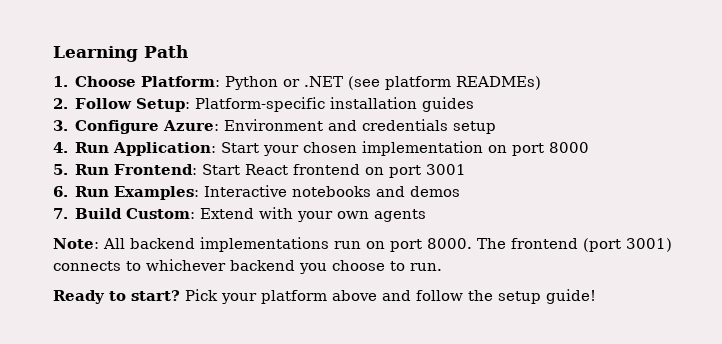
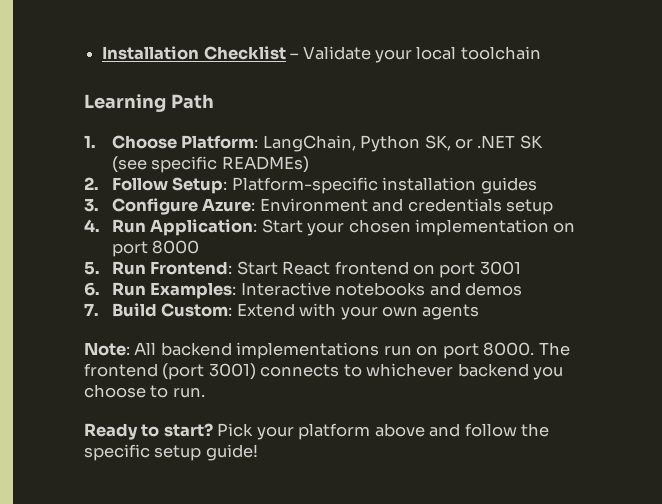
+ Installation Checklist – Validate your local toolchain
- 1. Choose Platform: Python or .NET (see platform READMEs)
+ 1. Choose Platform: LangChain, Python SK, or .NET SK (see specific READMEs)
- Pick your platform above and follow the setup guide!
+ Pick your platform above and follow the specific setup guide!

